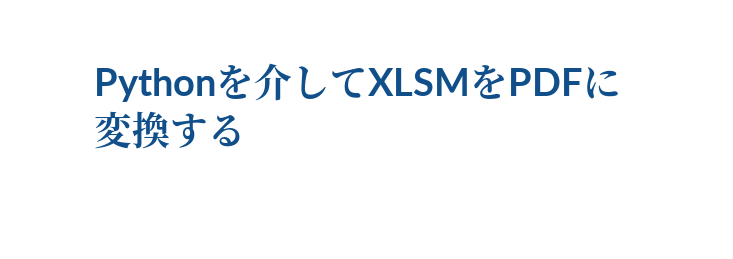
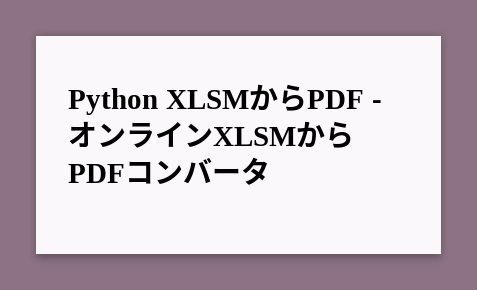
- Pythonを介してXLSMをPDFに変換する
+ Python XLSMからPDF -オンラインXLSMからPDFコンバータ

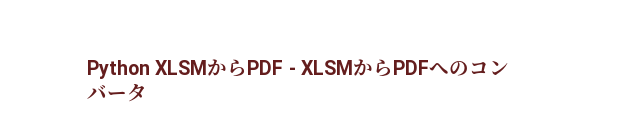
- Python XLSMからPDF -オンラインXLSMからPDFコンバータ
+ Python XLSMからPDF - XLSMからPDFへのコンバータ

